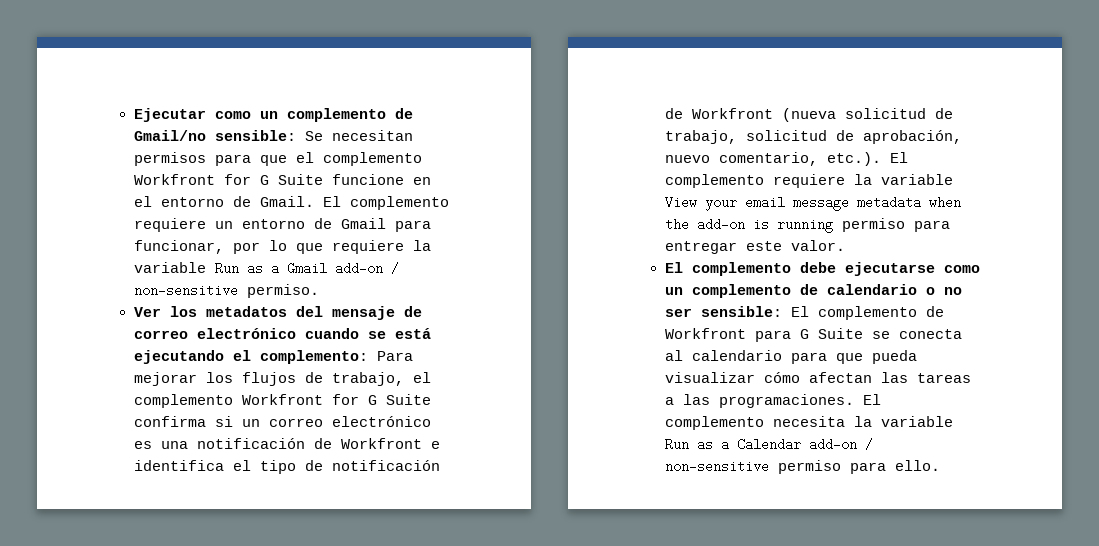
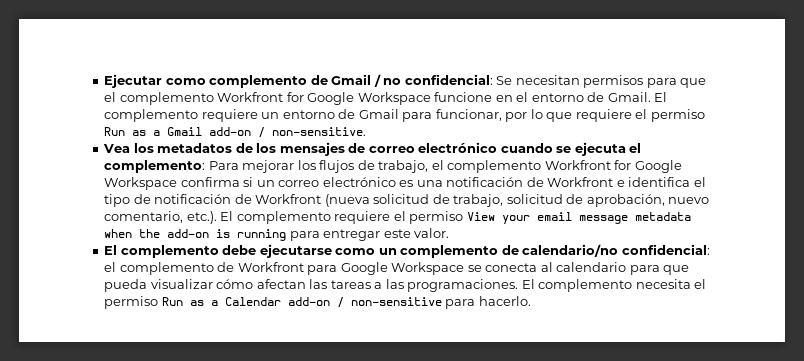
- Ejecutar como un complemento de Gmail/no sensible: Se necesitan permisos para que el complemento Workfront for G Suite funcione en el entorno de Gmail.
+ Ejecutar como complemento de Gmail / no confidencial: Se necesitan permisos para que el complemento Workfront for Google Workspace funcione en el entorno de Gmail.
- El complemento requiere un entorno de Gmail para funcionar, por lo que requiere la variable Run as a Gmail add-on / non-sensitive permiso.
- Ver los metadatos del mensaje de correo electrónico cuando se está ejecutando el complemento:
+ El complemento requiere un entorno de Gmail para funcionar, por lo que requiere el permiso Run as a Gmail add-on / non-sensitive.
+ Vea los metadatos de los mensajes de correo electrónico cuando se ejecuta el complemento:
- Para mejorar los flujos de trabajo, el complemento Workfront for G Suite confirma si un correo electrónico es una notificación de Workfront e identifica el tipo de notificación de Workfront (nueva solicitud de trabajo, solicitud de aprobación, nuevo comentario, etc.). El complemento requiere la variable View your email message metadata when the add-on is running permiso para entregar este valor.
+ Para mejorar los flujos de trabajo, el complemento Workfront for Google Workspace confirma si un correo electrónico es una notificación de Workfront e identifica el tipo de notificación de Workfront (nueva solicitud de trabajo, solicitud de aprobación, nuevo comentario, etc.). El complemento requiere el permiso View your email message metadata when the add-on is running para entregar este valor.
- El complemento debe ejecutarse como un complemento de calendario o no ser sensible: El complemento de Workfront para G Suite se conecta al calendario para que pueda visualizar cómo afectan las tareas a las programaciones.
+ El complemento debe ejecutarse como un complemento de calendario/no confidencial: el complemento de Workfront para Google Workspace se conecta al calendario para que pueda visualizar cómo afectan las tareas a las programaciones.
- El complemento necesita la variable Run as a Calendar add-on / non-sensitive permiso para ello.
+ El complemento necesita el permiso Run as a Calendar add-on / non-sensitive para hacerlo.

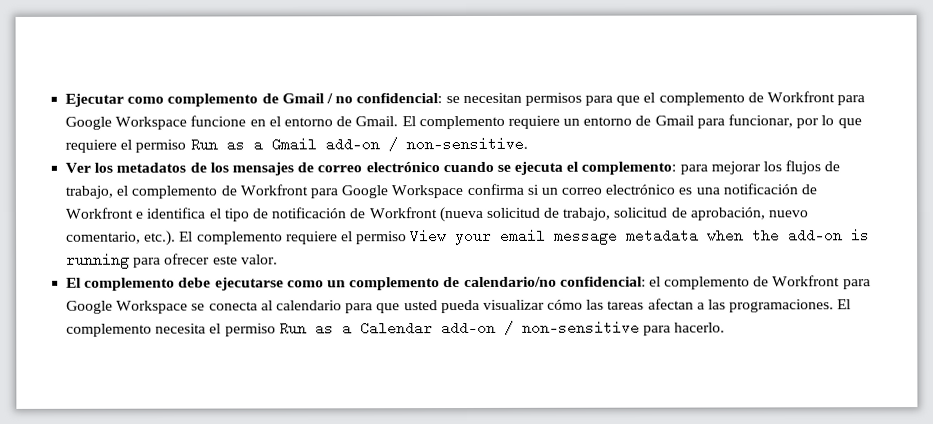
- Ejecutar como complemento de Gmail / no confidencial: Se necesitan permisos para que el complemento Workfront for Google Workspace funcione en el entorno de Gmail.
+ Ejecutar como complemento de Gmail / no confidencial: se necesitan permisos para que el complemento de Workfront para Google Workspace funcione en el entorno de Gmail.
- Vea los metadatos de los mensajes de correo electrónico cuando se ejecuta el complemento:
+ Ver los metadatos de los mensajes de correo electrónico cuando se ejecuta el complemento:
- Para mejorar los flujos de trabajo, el complemento Workfront for Google Workspace confirma si un correo electrónico es una notificación de Workfront e identifica el tipo de notificación de Workfront (nueva solicitud de trabajo, solicitud de aprobación, nuevo comentario, etc.). El complemento requiere el permiso View your email message metadata when the add-on is running para entregar este valor.
+ para mejorar los flujos de trabajo, el complemento de Workfront para Google Workspace confirma si un correo electrónico es una notificación de Workfront e identifica el tipo de notificación de Workfront (nueva solicitud de trabajo, solicitud de aprobación, nuevo comentario, etc.). El complemento requiere el permiso View your email message metadata when the add-on is running para ofrecer este valor.
- El complemento debe ejecutarse como un complemento de calendario/no confidencial: el complemento de Workfront para Google Workspace se conecta al calendario para que pueda visualizar cómo afectan las tareas a las programaciones.
+ El complemento debe ejecutarse como un complemento de calendario/no confidencial: el complemento de Workfront para Google Workspace se conecta al calendario para que usted pueda visualizar cómo las tareas afectan a las programaciones.

